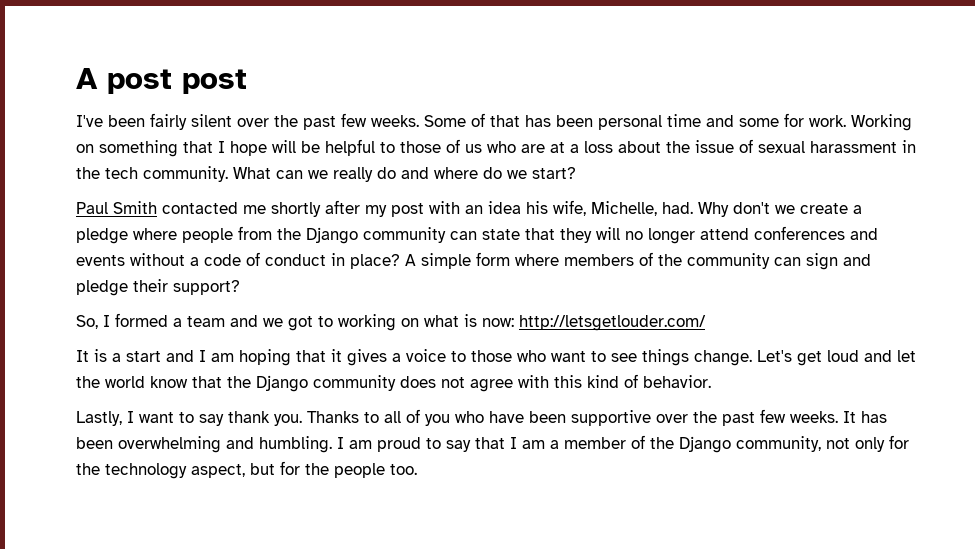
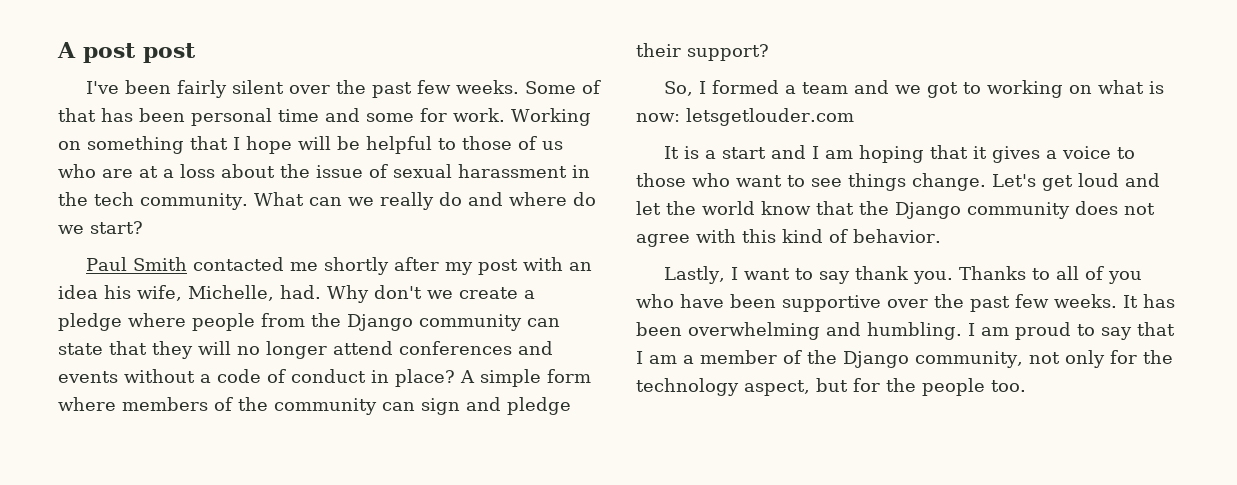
- So, I formed a team and we got to working on what is now: http://letsgetlouder.com/
+ So, I formed a team and we got to working on what is now: letsgetlouder.com

